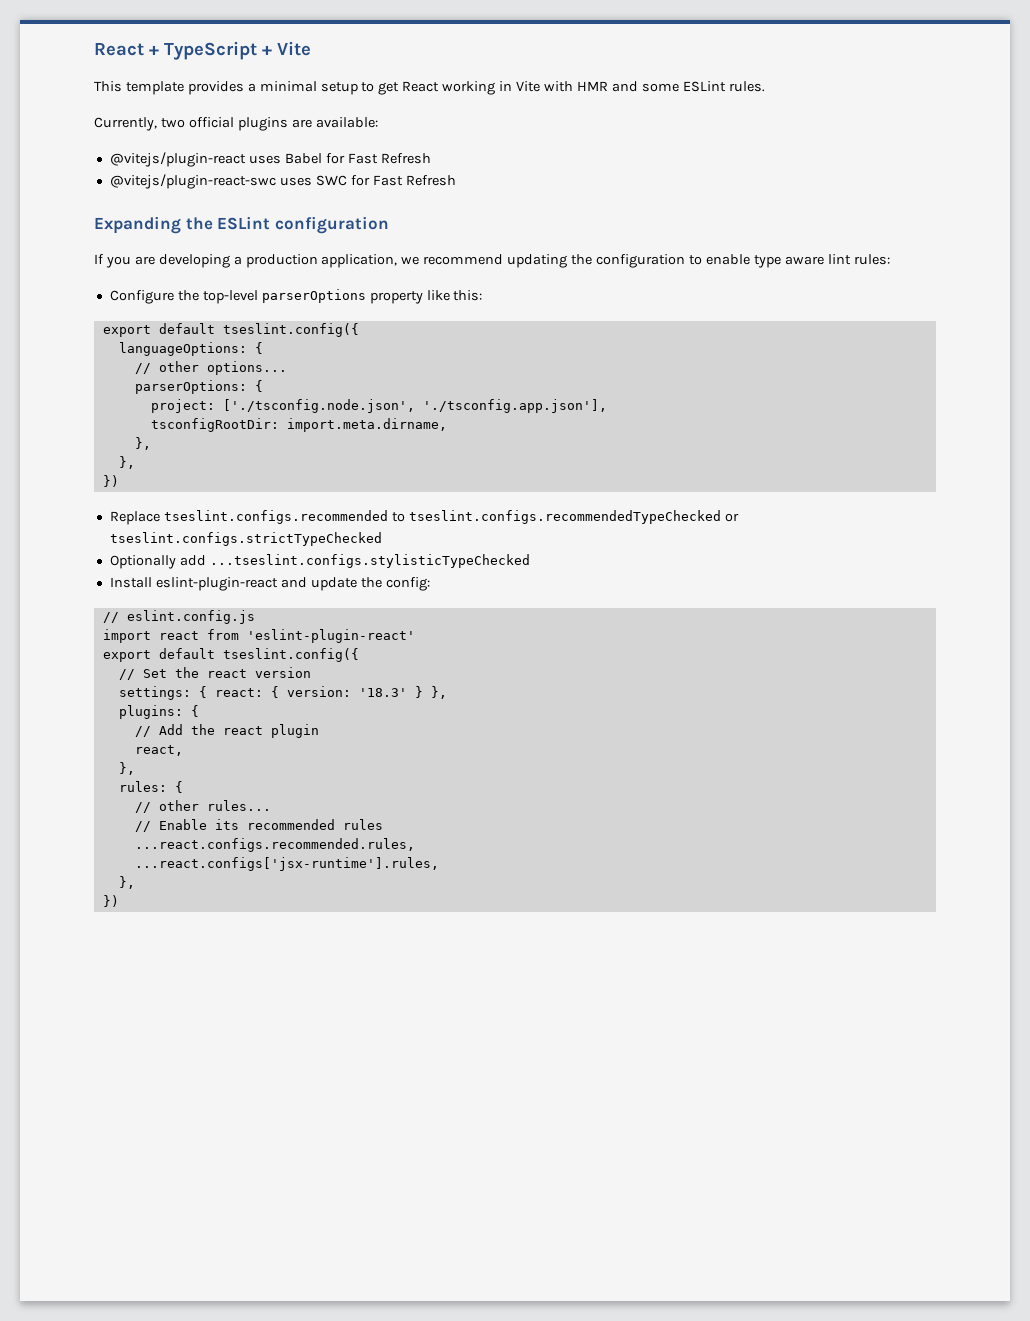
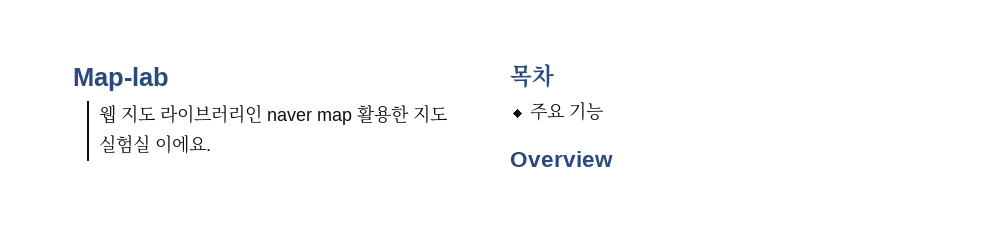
- React + TypeScript + Vite
- This template provides a minimal setup to get React working in Vite with HMR and some ESLint rules.
- Currently, two official plugins are available:
- @vitejs/plugin-react uses Babel for Fast Refresh
- @vitejs/plugin-react-swc uses SWC for Fast Refresh
- Expanding the ESLint configuration
- If you are developing a production application, we recommend updating the configuration to enable type aware lint rules:
- Configure the top-level parserOptions property like this:
- export default tseslint.config({
- languageOptions: {
- // other options...
- parserOptions: {
- project: ['./tsconfig.node.json', './tsconfig.app.json'],
- tsconfigRootDir: import.meta.dirname,
- },
- },
- })
- Replace tseslint.configs.recommended to tseslint.configs.recommendedTypeChecked or tseslint.configs.strictTypeChecked
- Optionally add ...tseslint.configs.stylisticTypeChecked
- Install eslint-plugin-react and update the config:
- // eslint.config.js
- import react from 'eslint-plugin-react'
- export default tseslint.config({
- // Set the react version
- settings: { react: { version: '18.3' } },
- plugins: {
- // Add the react plugin
- react,
- },
- rules: {
- // other rules...
- // Enable its recommended rules
- ...react.configs.recommended.rules,
- ...react.configs['jsx-runtime'].rules,
- },
- })
+ Map-lab
+ 웹 지도 라이브러리인 naver map 활용한 지도 실험실 이에요.
+ 목차
+ 주요 기능
+ Overview

